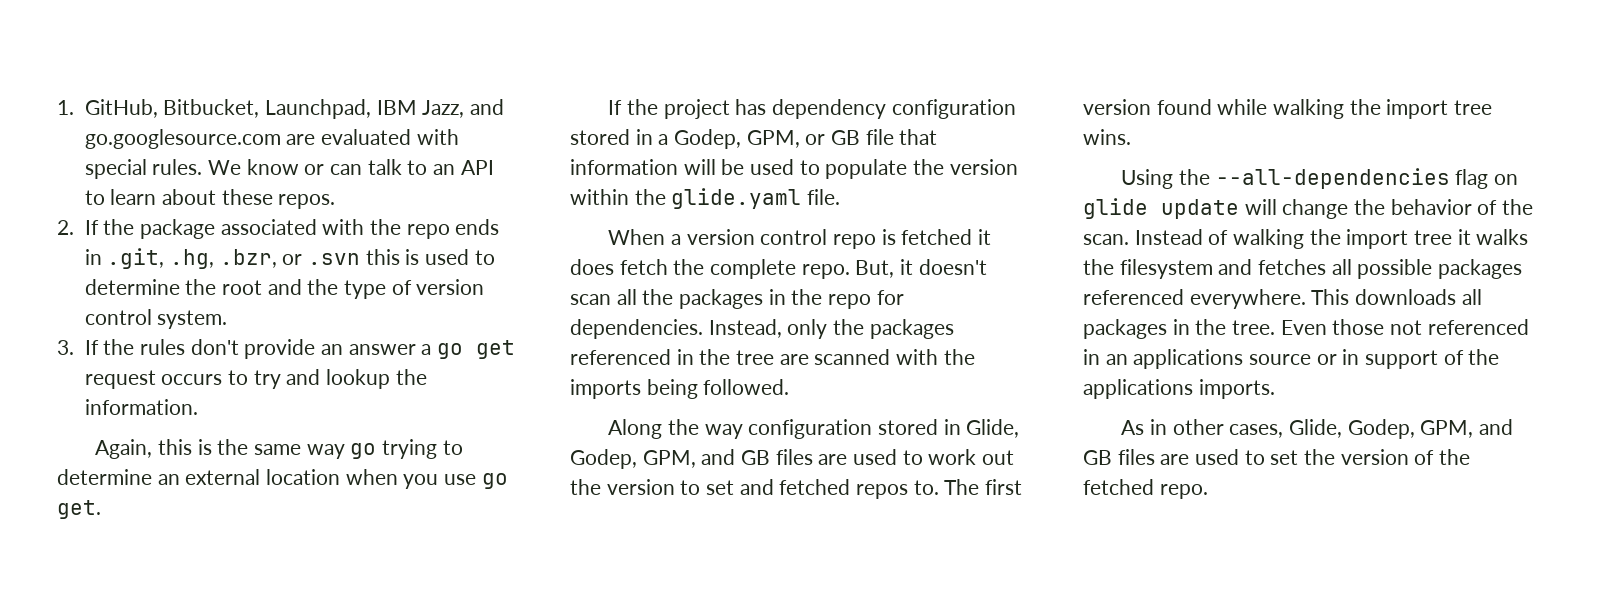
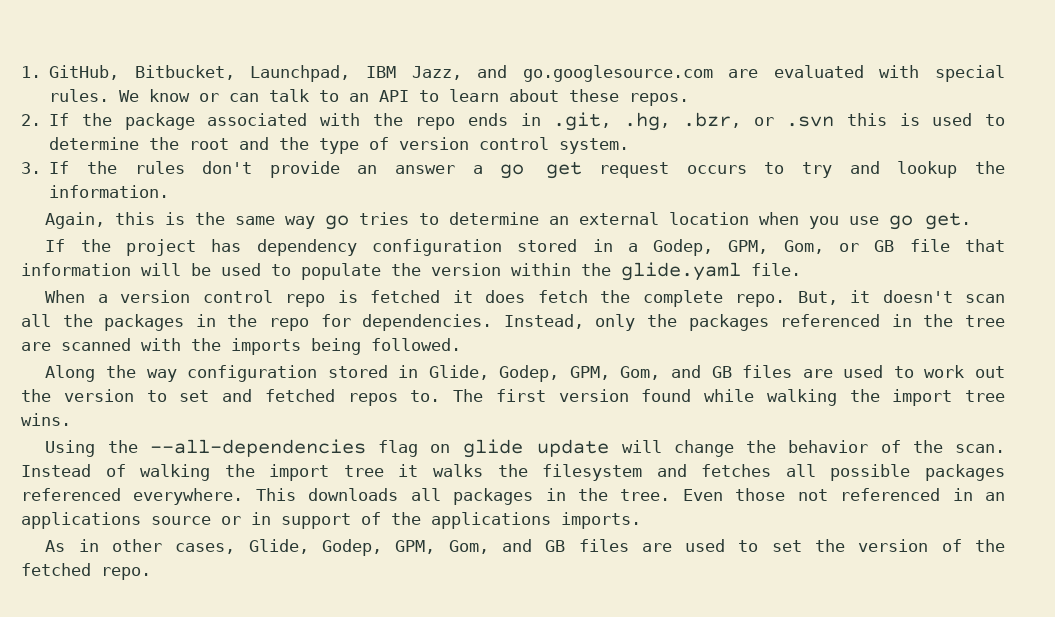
- Again, this is the same way go trying to determine an external location when you use go get.
+ Again, this is the same way go tries to determine an external location when you use go get.
- If the project has dependency configuration stored in a Godep, GPM, or GB file that information will be used to populate the version within the glide.yaml file.
+ If the project has dependency configuration stored in a Godep, GPM, Gom, or GB file that information will be used to populate the version within the glide.yaml file.
- Along the way configuration stored in Glide, Godep, GPM, and GB files are used to work out the version to set and fetched repos to.
+ Along the way configuration stored in Glide, Godep, GPM, Gom, and GB files are used to work out the version to set and fetched repos to.
- As in other cases, Glide, Godep, GPM, and GB files are used to set the version of the fetched repo.
+ As in other cases, Glide, Godep, GPM, Gom, and GB files are used to set the version of the fetched repo.

